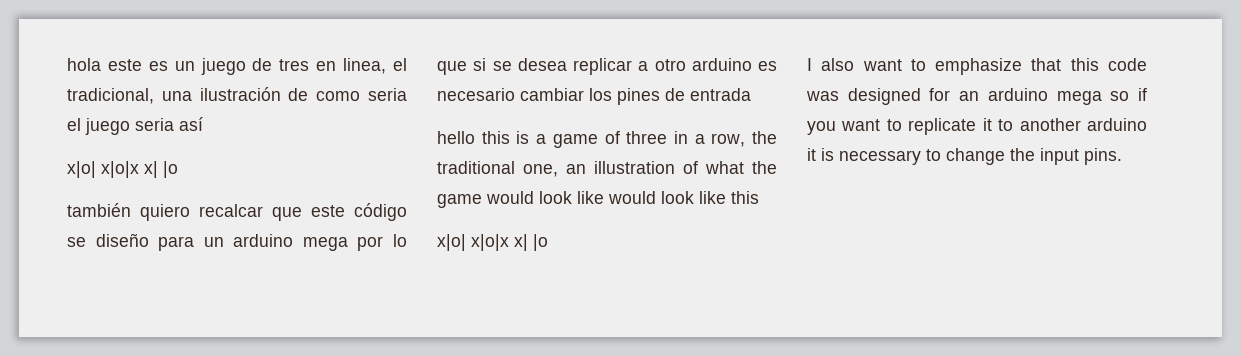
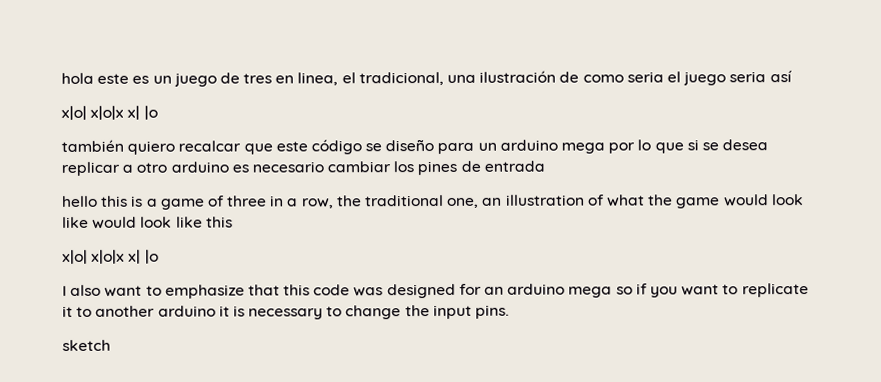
+ sketch

